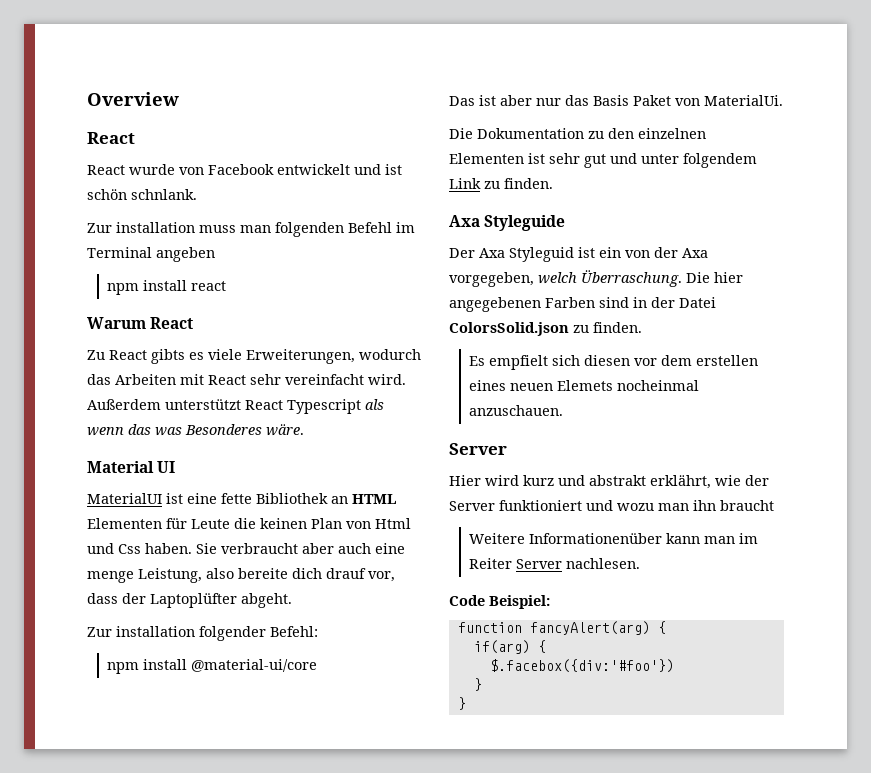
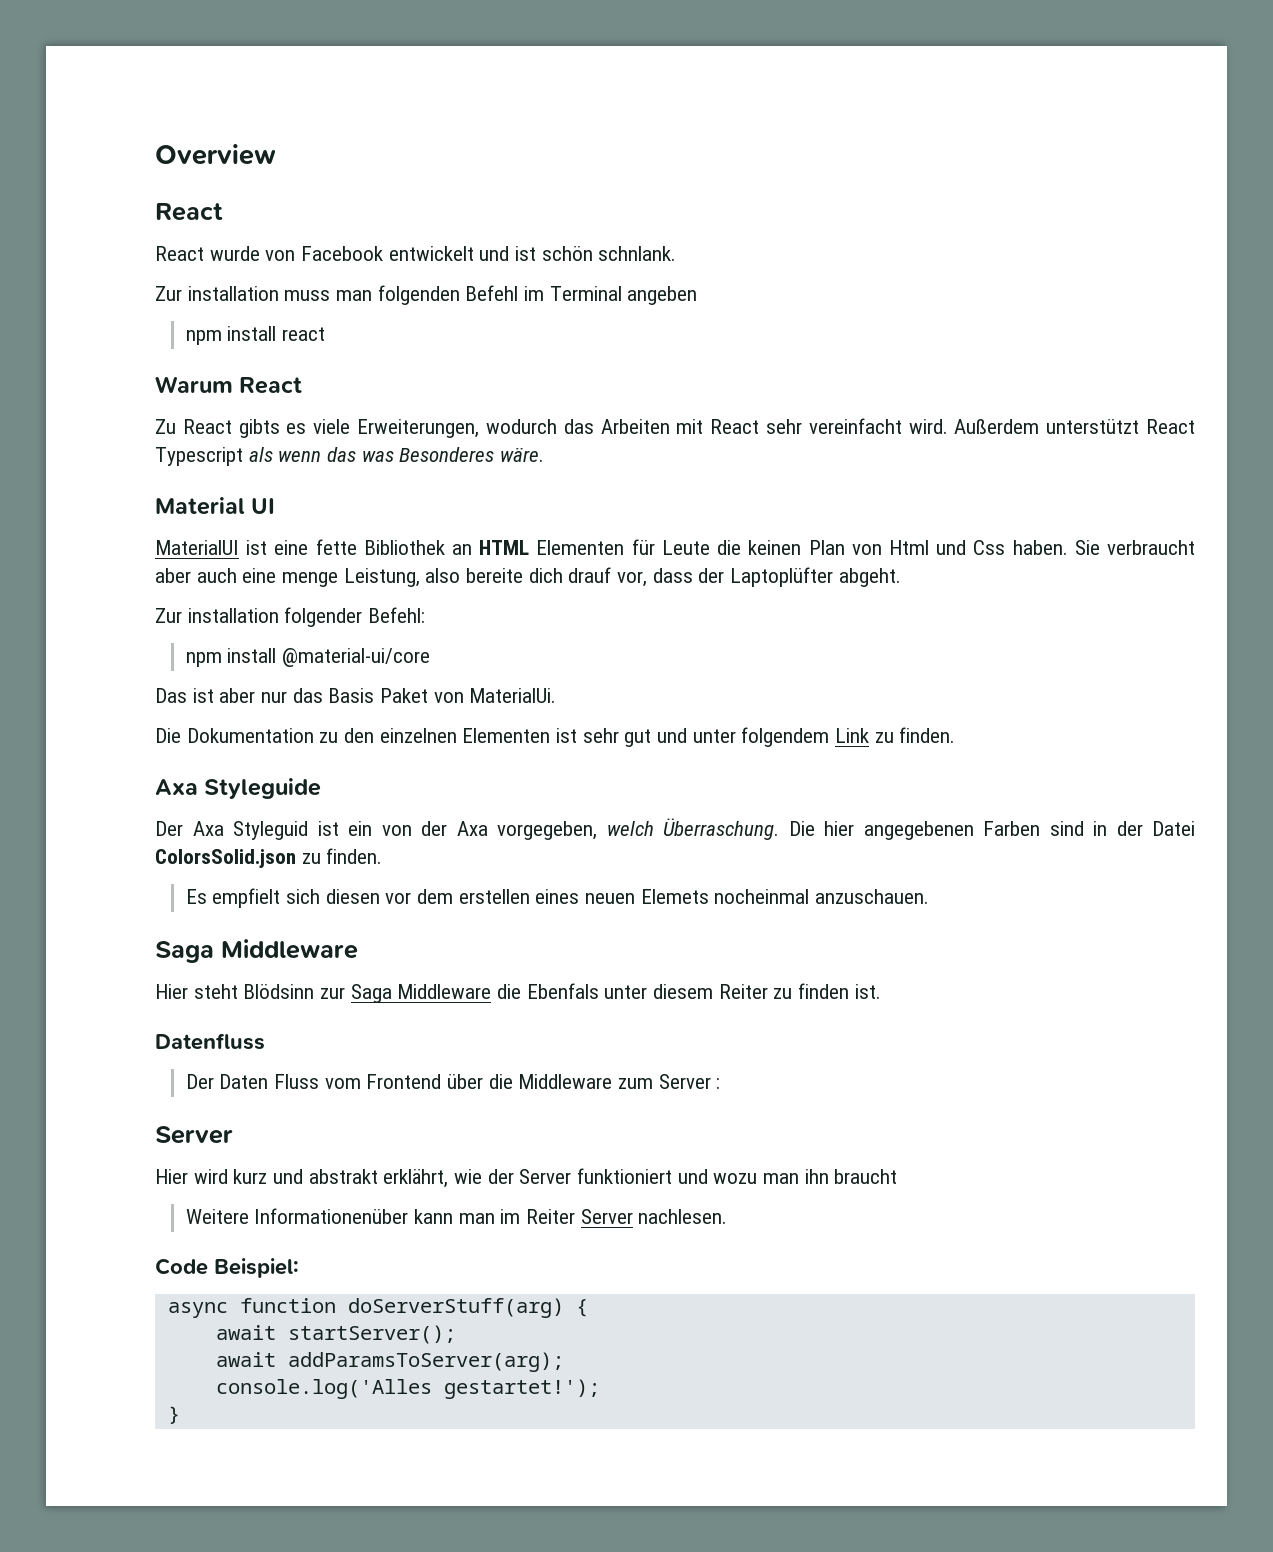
  Es empfielt sich diesen vor dem erstellen eines neuen Elemets nocheinmal anzuschauen.
+ Saga Middleware
+ Hier steht Blödsinn zur Saga Middleware die Ebenfals unter diesem Reiter zu finden ist.
+ Datenfluss
+ Der Daten Fluss vom Frontend über die Middleware zum Server :
- function fancyAlert(arg) {
- if(arg) {
- $.facebox({div:'#foo'})
- }
+ async function doServerStuff(arg) {
+ await startServer();
+ await addParamsToServer(arg);
+ console.log('Alles gestartet!');

